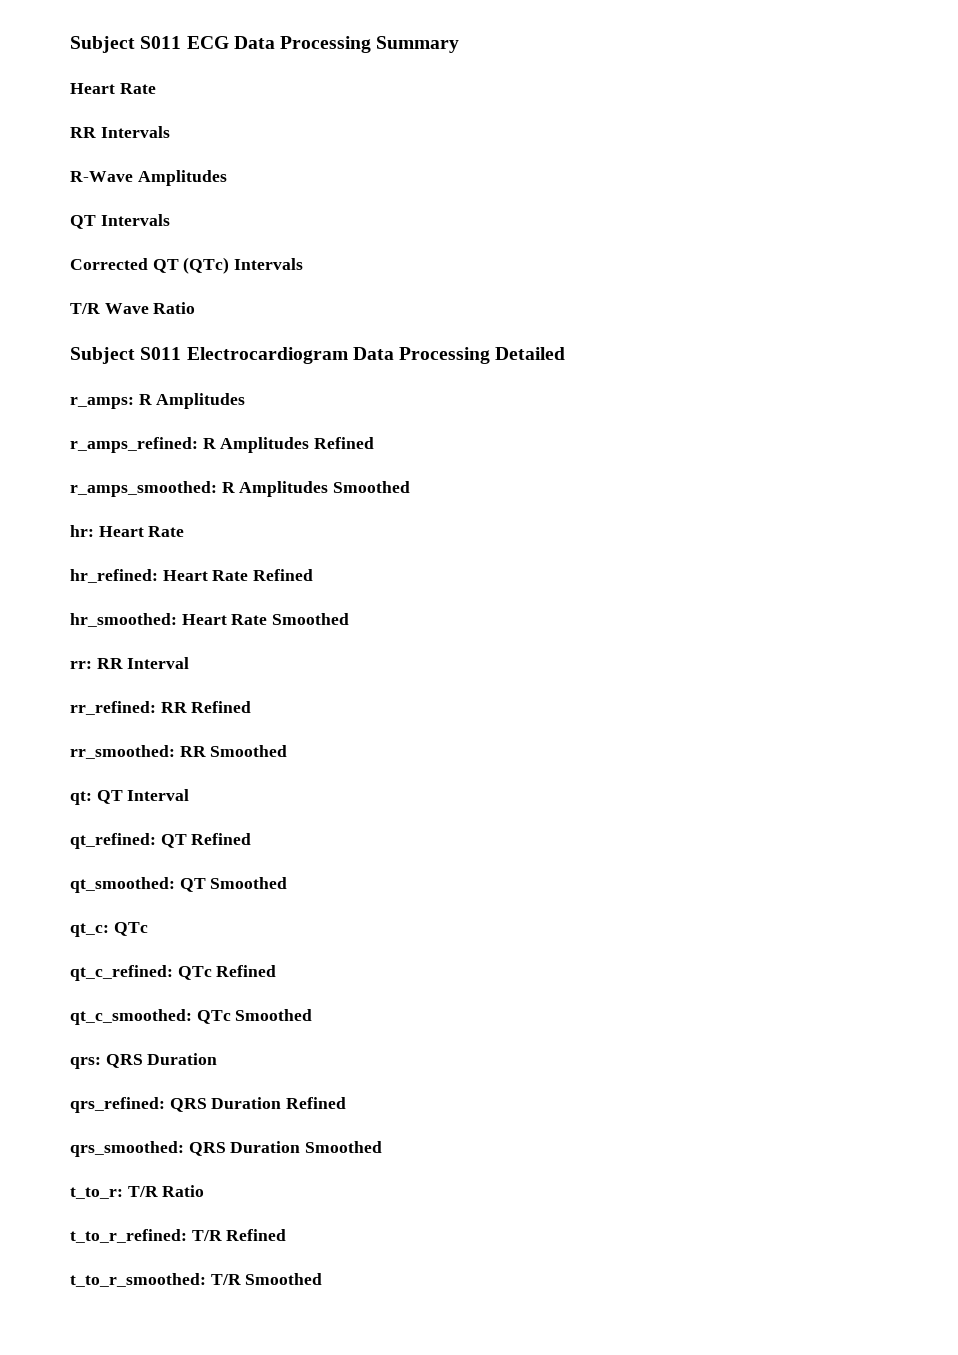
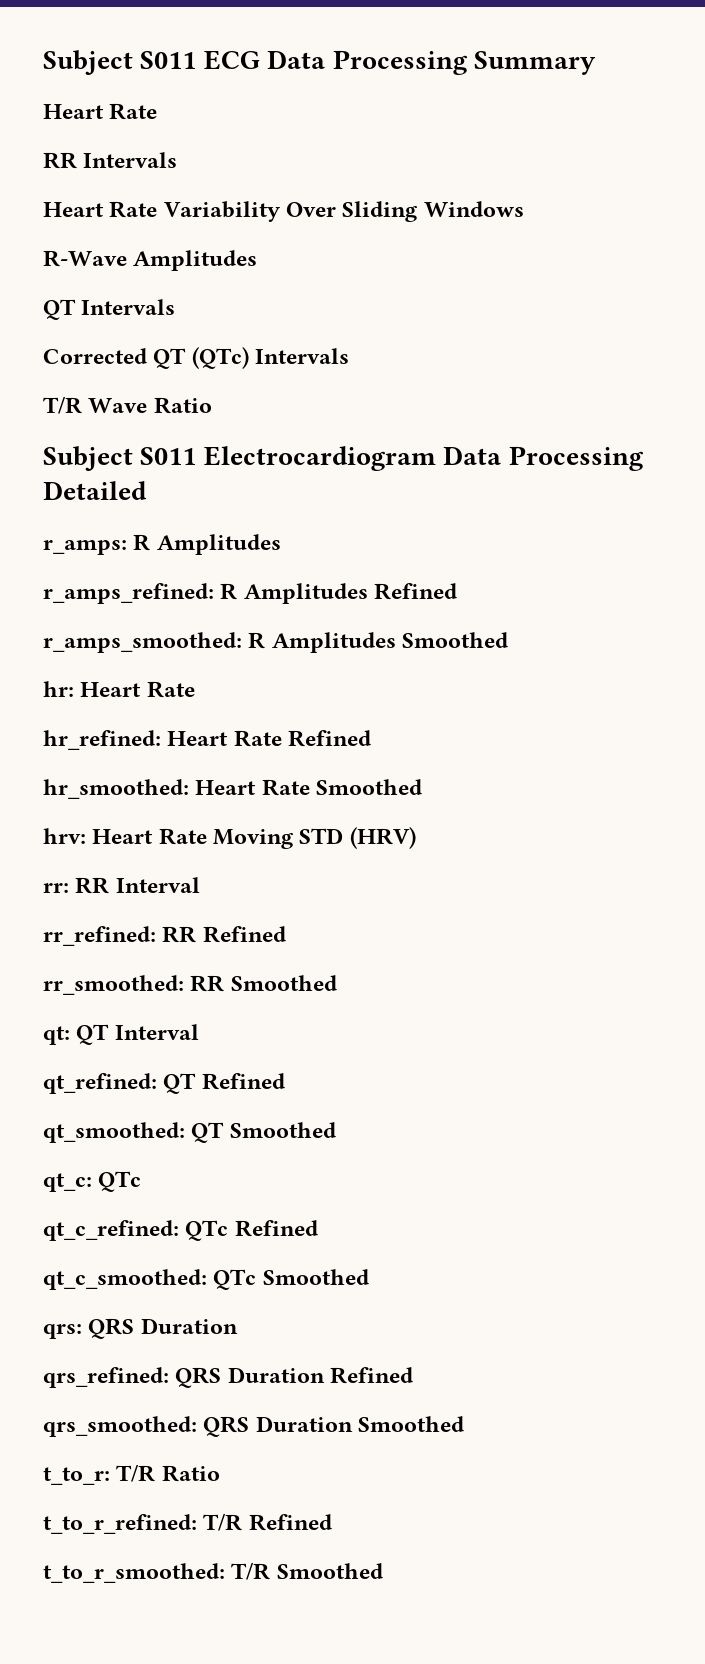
+ Heart Rate Variability Over Sliding Windows
+ hrv: Heart Rate Moving STD (HRV)

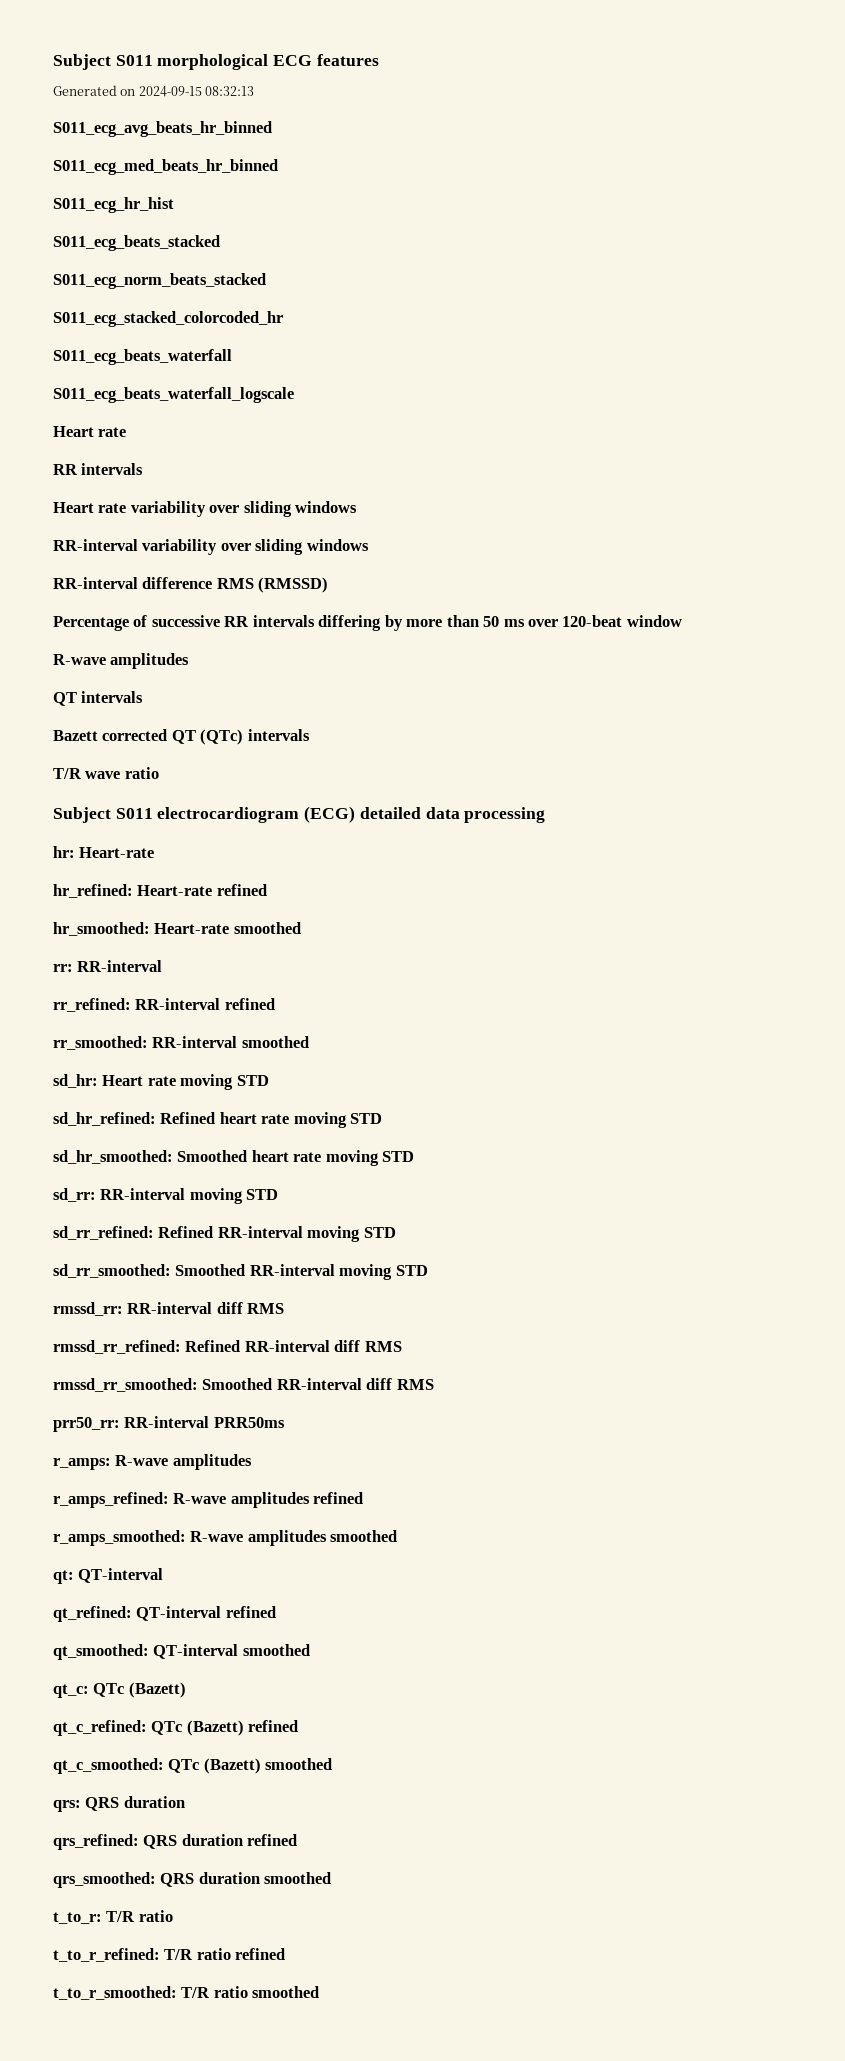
- Subject S011 ECG Data Processing Summary
- Heart Rate
- RR Intervals
- Heart Rate Variability Over Sliding Windows
- R-Wave Amplitudes
- QT Intervals
- Corrected QT (QTc) Intervals
- T/R Wave Ratio
- Subject S011 Electrocardiogram Data Processing Detailed
+ Subject S011 morphological ECG features
+ Generated on 2024-09-15 08:32:13
+ S011_ecg_avg_beats_hr_binned
+ S011_ecg_med_beats_hr_binned
+ S011_ecg_hr_hist
+ S011_ecg_beats_stacked
+ S011_ecg_norm_beats_stacked
+ S011_ecg_stacked_colorcoded_hr
+ S011_ecg_beats_waterfall
+ S011_ecg_beats_waterfall_logscale
+ Heart rate
+ RR intervals
+ Heart rate variability over sliding windows
+ RR-interval variability over sliding windows
+ RR-interval difference RMS (RMSSD)
+ Percentage of successive RR intervals differing by more than 50 ms over 120-beat window
+ R-wave amplitudes
+ QT intervals
+ Bazett corrected QT (QTc) intervals
+ T/R wave ratio
+ Subject S011 electrocardiogram (ECG) detailed data processing
+ hr: Heart-rate
+ hr_refined: Heart-rate refined
+ hr_smoothed: Heart-rate smoothed
+ rr: RR-interval
+ rr_refined: RR-interval refined
+ rr_smoothed: RR-interval smoothed
+ sd_hr: Heart rate moving STD
+ sd_hr_refined: Refined heart rate moving STD
+ sd_hr_smoothed: Smoothed heart rate moving STD
+ sd_rr: RR-interval moving STD
+ sd_rr_refined: Refined RR-interval moving STD
+ sd_rr_smoothed: Smoothed RR-interval moving STD
+ rmssd_rr: RR-interval diff RMS
+ rmssd_rr_refined: Refined RR-interval diff RMS
+ rmssd_rr_smoothed: Smoothed RR-interval diff RMS
+ prr50_rr: RR-interval PRR50ms
- r_amps: R Amplitudes
+ r_amps: R-wave amplitudes
- r_amps_refined: R Amplitudes Refined
- r_amps_smoothed: R Amplitudes Smoothed
- hr: Heart Rate
- hr_refined: Heart Rate Refined
- hr_smoothed: Heart Rate Smoothed
- hrv: Heart Rate Moving STD (HRV)
- rr: RR Interval
- rr_refined: RR Refined
- rr_smoothed: RR Smoothed
+ r_amps_refined: R-wave amplitudes refined
+ r_amps_smoothed: R-wave amplitudes smoothed
- qt: QT Interval
+ qt: QT-interval
- qt_refined: QT Refined
+ qt_refined: QT-interval refined
- qt_smoothed: QT Smoothed
+ qt_smoothed: QT-interval smoothed
- qt_c: QTc
+ qt_c: QTc (Bazett)
- qt_c_refined: QTc Refined
+ qt_c_refined: QTc (Bazett) refined
- qt_c_smoothed: QTc Smoothed
+ qt_c_smoothed: QTc (Bazett) smoothed
- qrs: QRS Duration
+ qrs: QRS duration
- qrs_refined: QRS Duration Refined
+ qrs_refined: QRS duration refined
- qrs_smoothed: QRS Duration Smoothed
+ qrs_smoothed: QRS duration smoothed
- t_to_r: T/R Ratio
+ t_to_r: T/R ratio
- t_to_r_refined: T/R Refined
+ t_to_r_refined: T/R ratio refined
- t_to_r_smoothed: T/R Smoothed
+ t_to_r_smoothed: T/R ratio smoothed

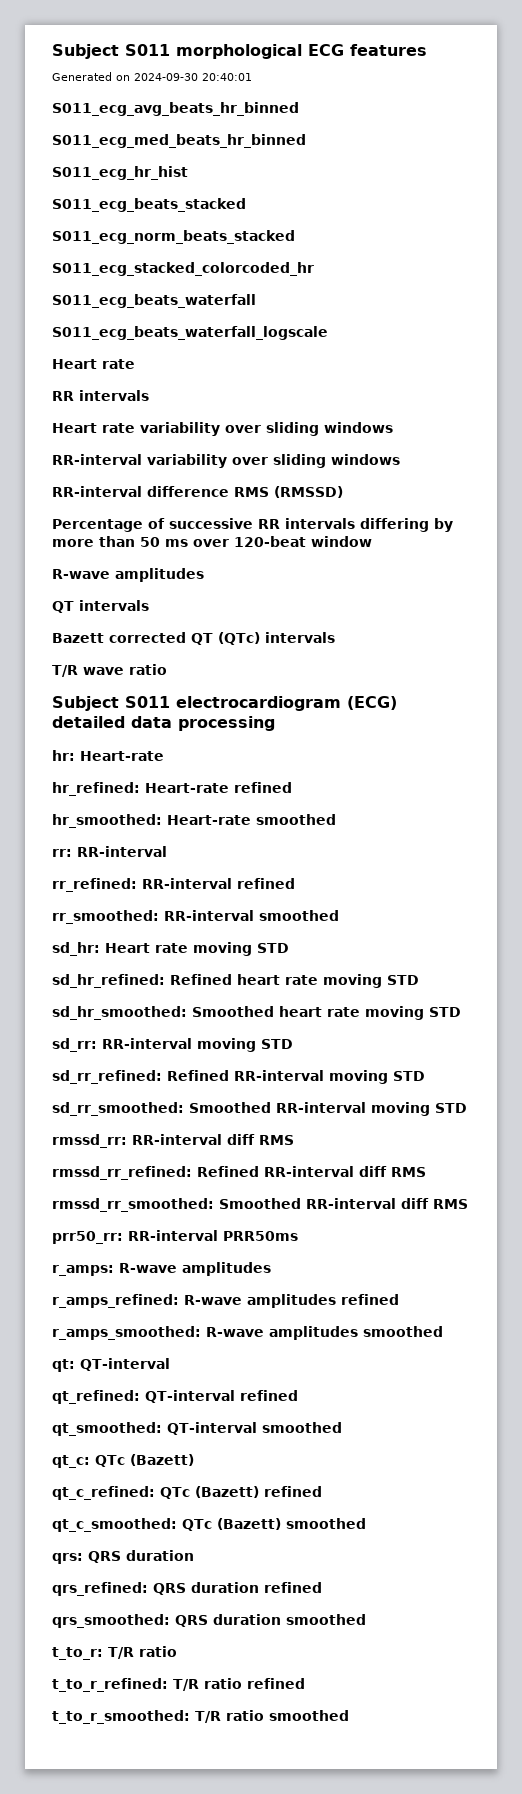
- Generated on 2024-09-15 08:32:13
+ Generated on 2024-09-30 20:40:01

